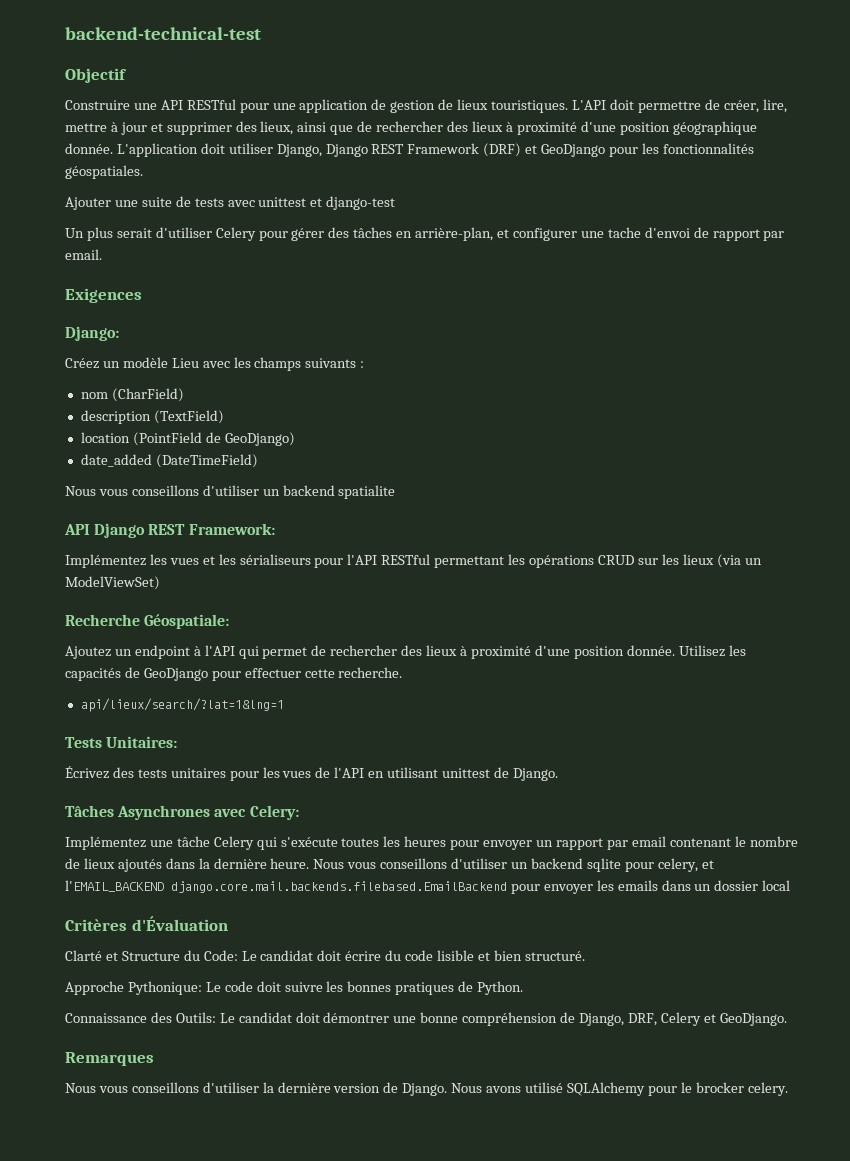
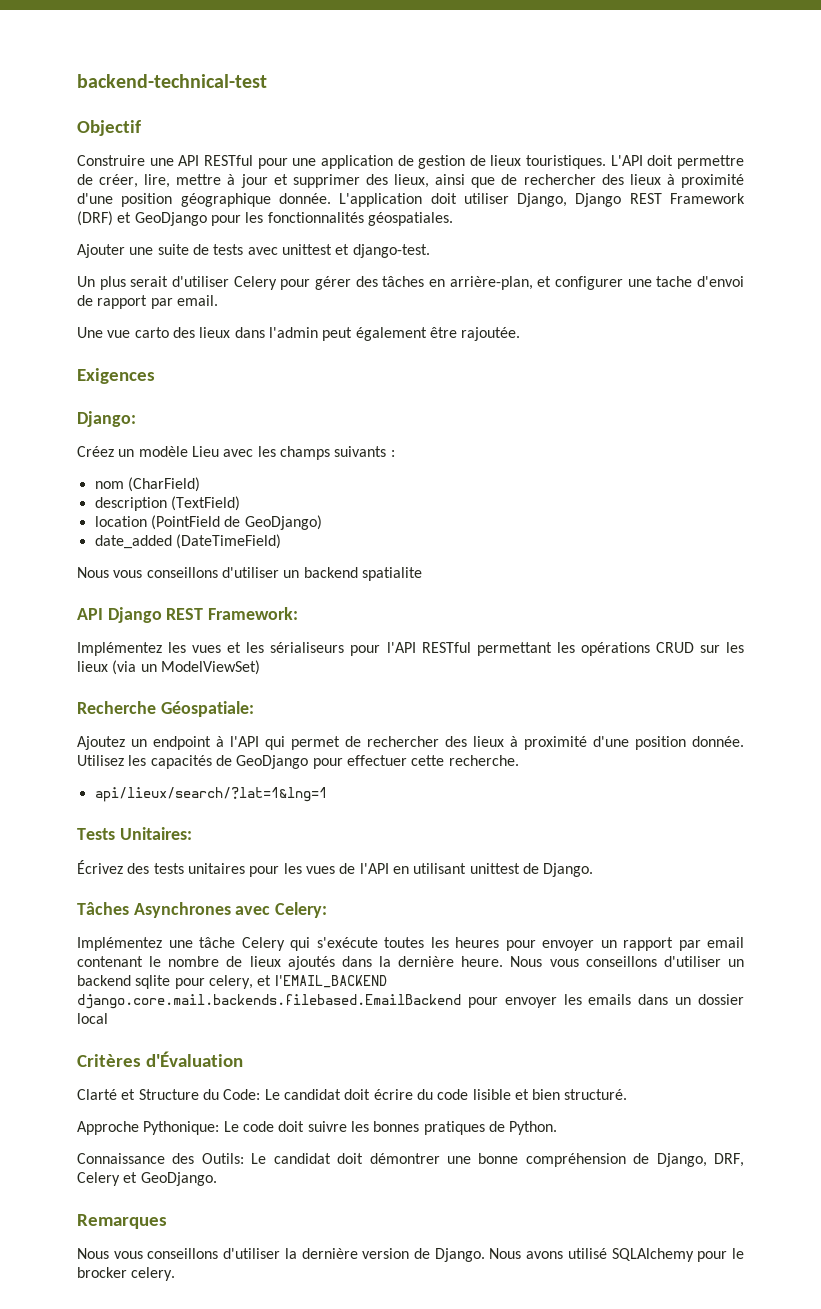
- Ajouter une suite de tests avec unittest et django-test
+ Ajouter une suite de tests avec unittest et django-test.
+ Une vue carto des lieux dans l'admin peut également être rajoutée.

